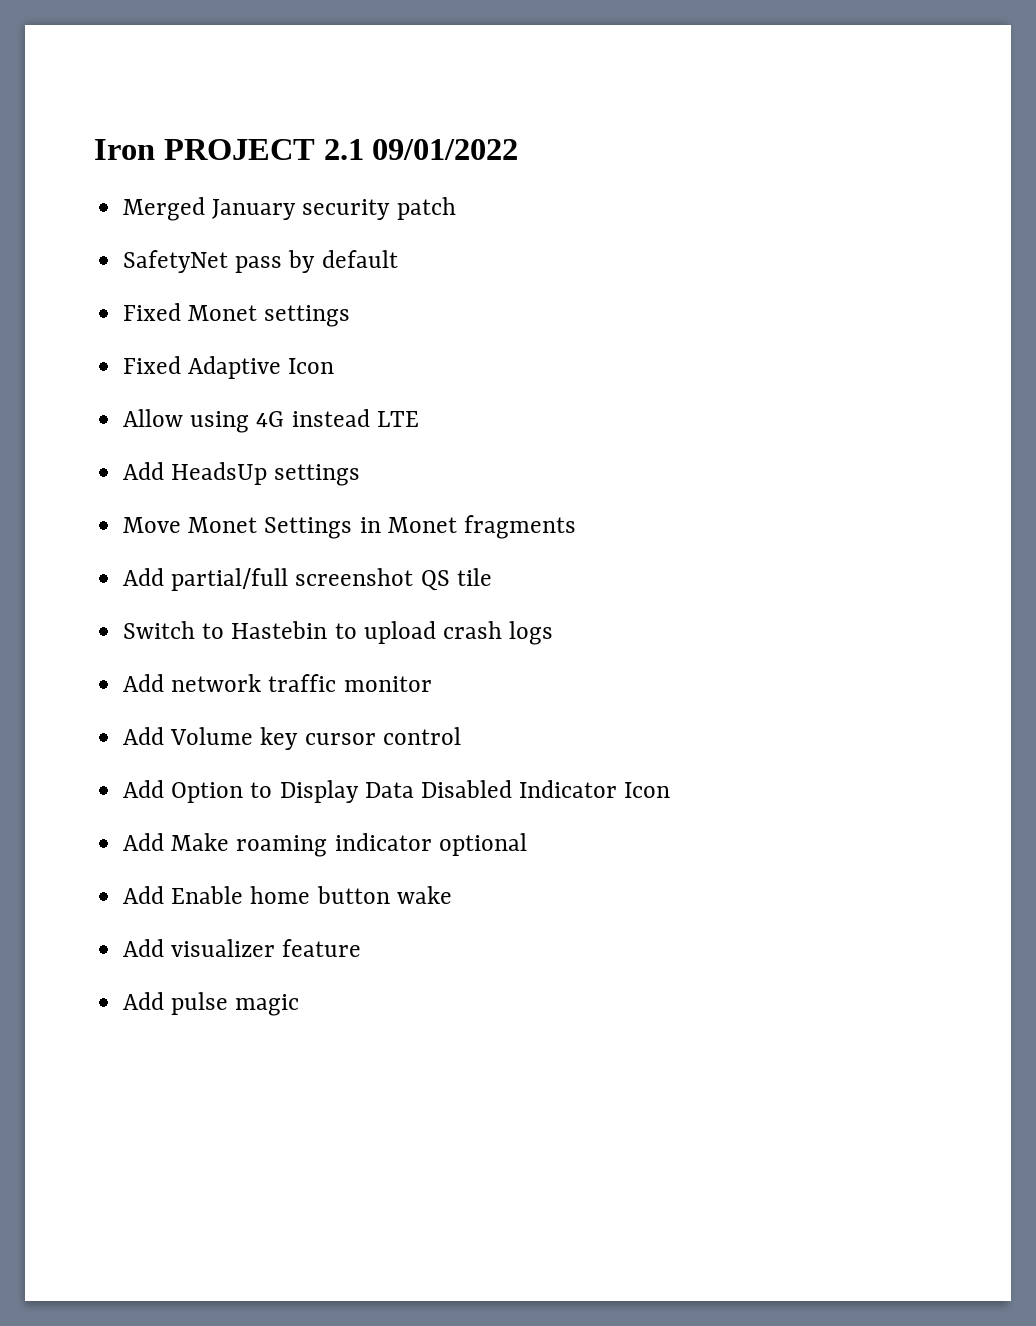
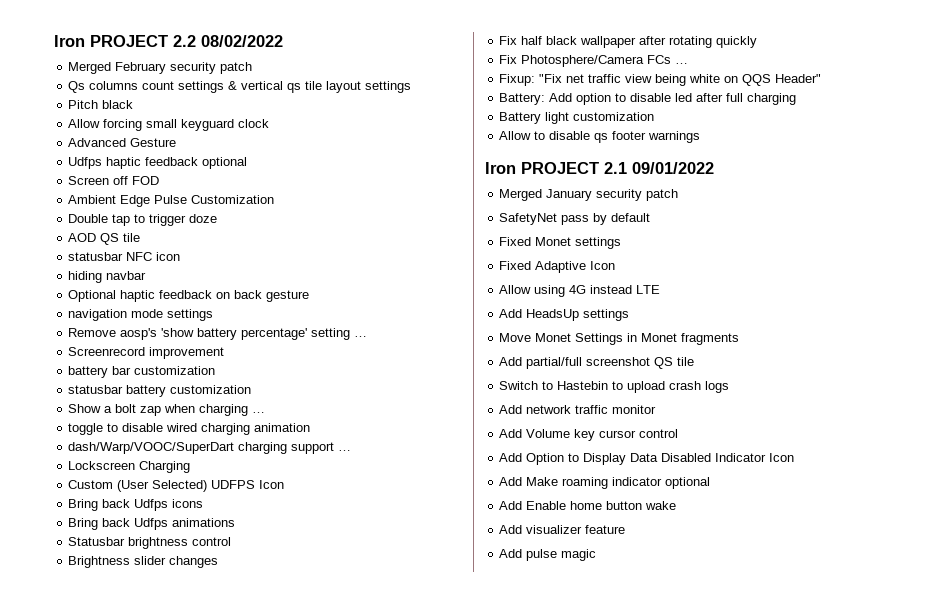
+ Iron PROJECT 2.2 08/02/2022
+ Merged February security patch
+ Qs columns count settings & vertical qs tile layout settings
+ Pitch black
+ Allow forcing small keyguard clock
+ Advanced Gesture
+ Udfps haptic feedback optional
+ Screen off FOD
+ Ambient Edge Pulse Customization
+ Double tap to trigger doze
+ AOD QS tile
+ statusbar NFC icon
+ hiding navbar
+ Optional haptic feedback on back gesture
+ navigation mode settings
+ Remove aosp's 'show battery percentage' setting …
+ Screenrecord improvement
+ battery bar customization
+ statusbar battery customization
+ Show a bolt zap when charging …
+ toggle to disable wired charging animation
+ dash/Warp/VOOC/SuperDart charging support …
+ Lockscreen Charging
+ Custom (User Selected) UDFPS Icon
+ Bring back Udfps icons
+ Bring back Udfps animations
+ Statusbar brightness control
+ Brightness slider changes
+ Fix half black wallpaper after rotating quickly
+ Fix Photosphere/Camera FCs …
+ Fixup: "Fix net traffic view being white on QQS Header"
+ Battery: Add option to disable led after full charging
+ Battery light customization
+ Allow to disable qs footer warnings

